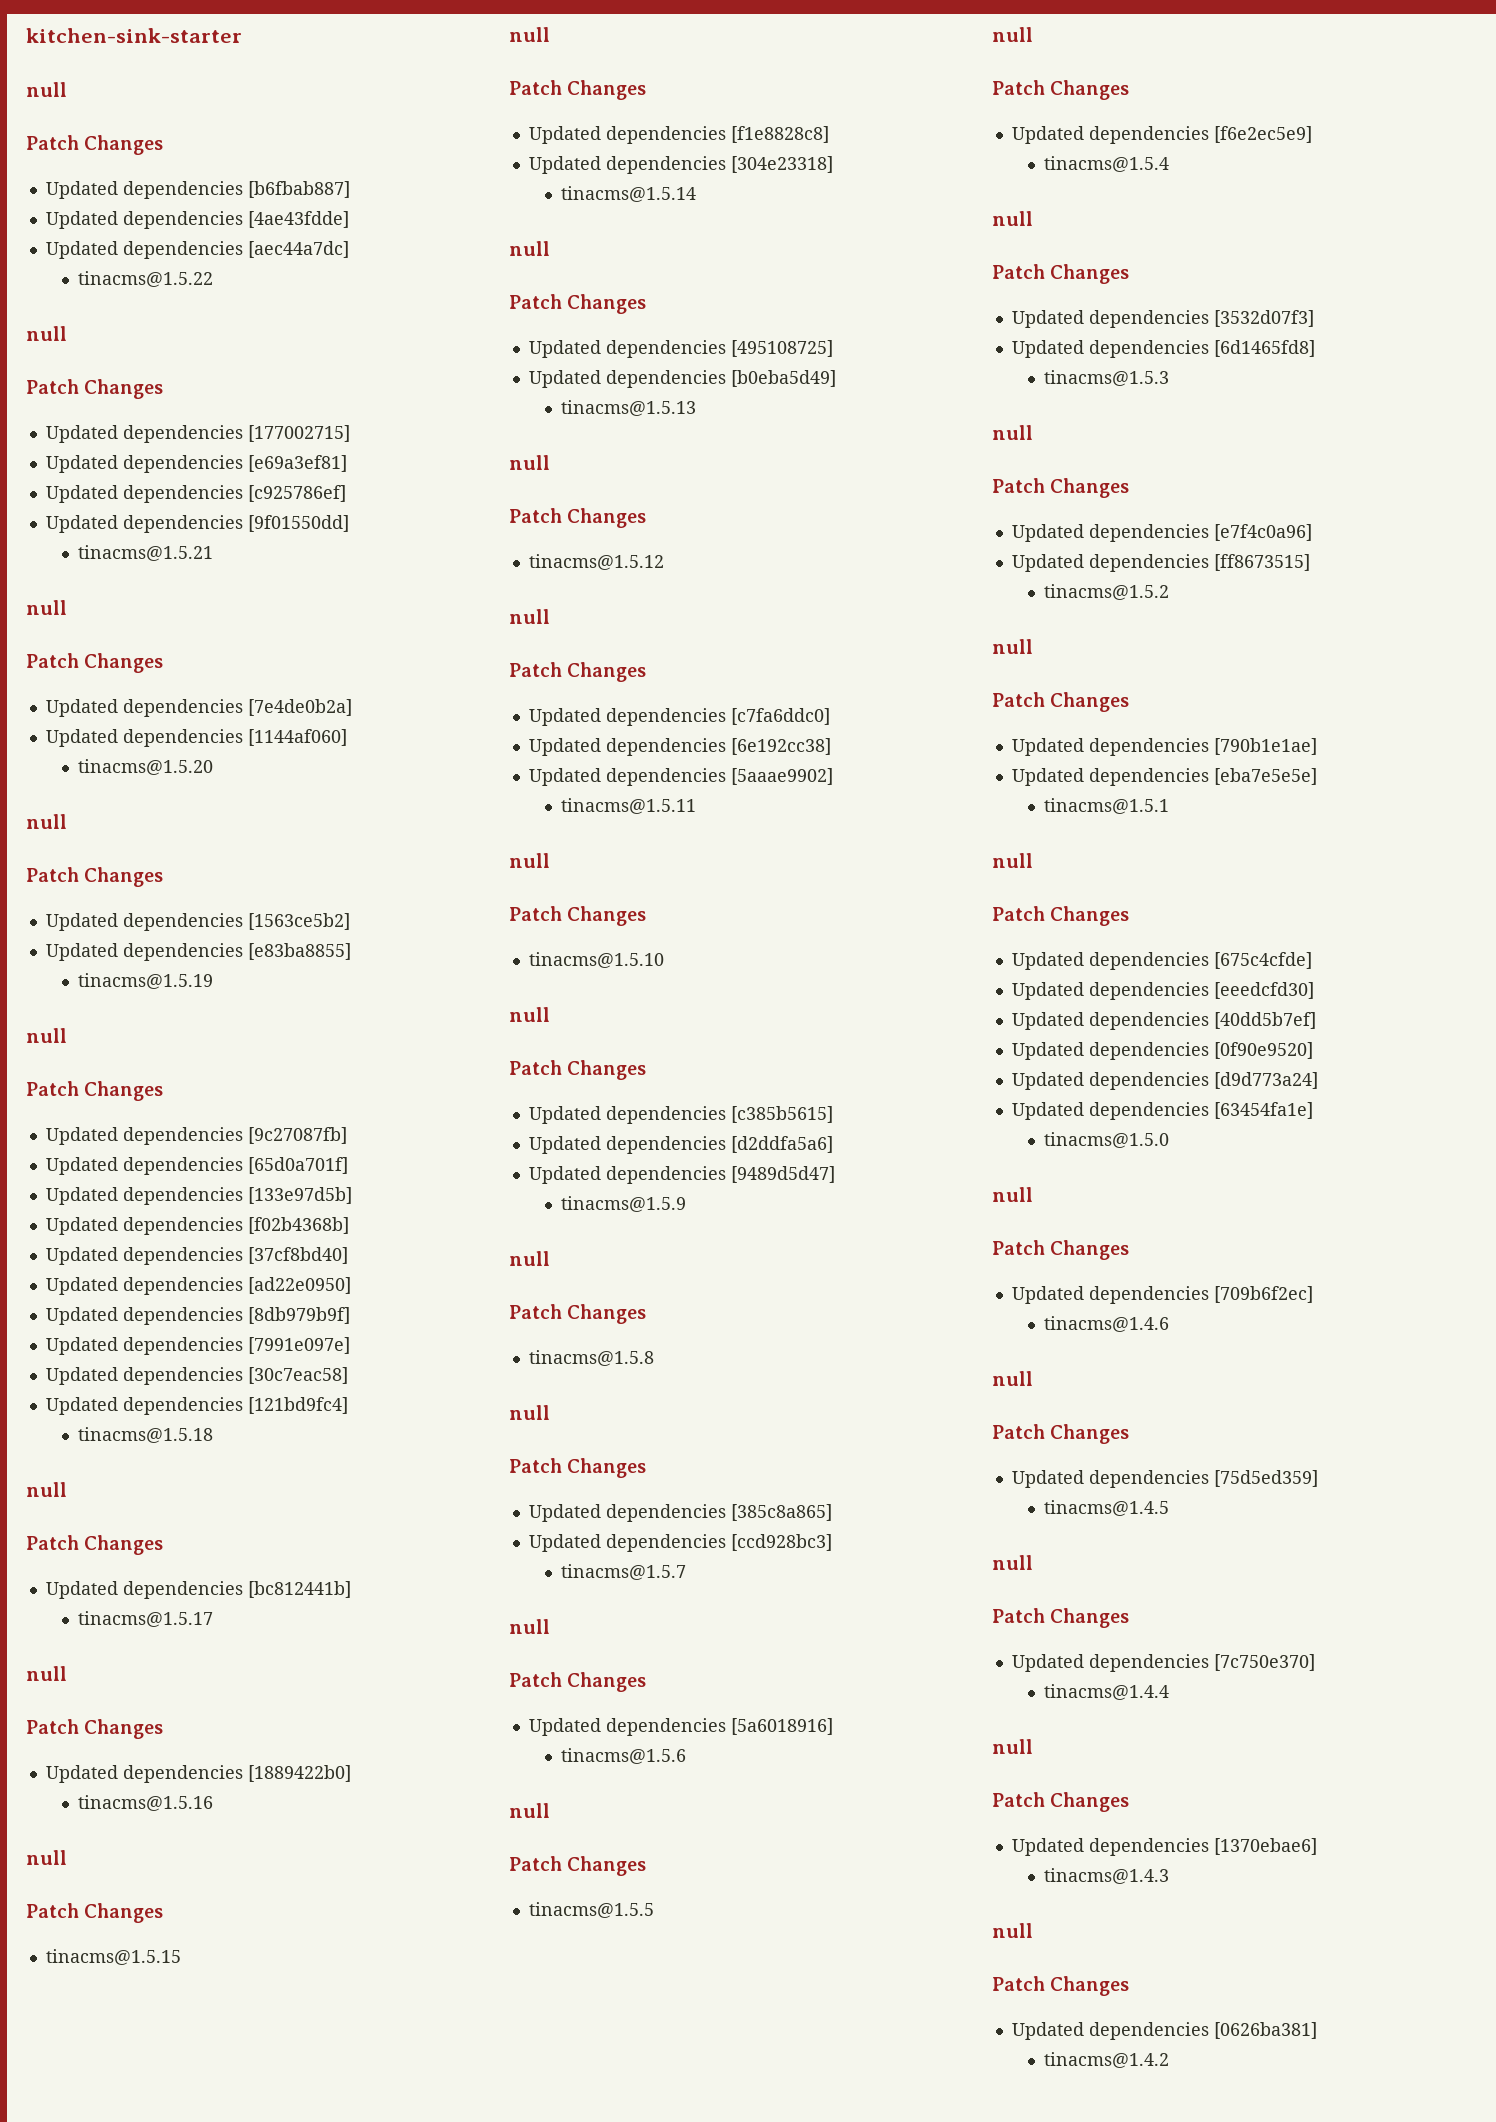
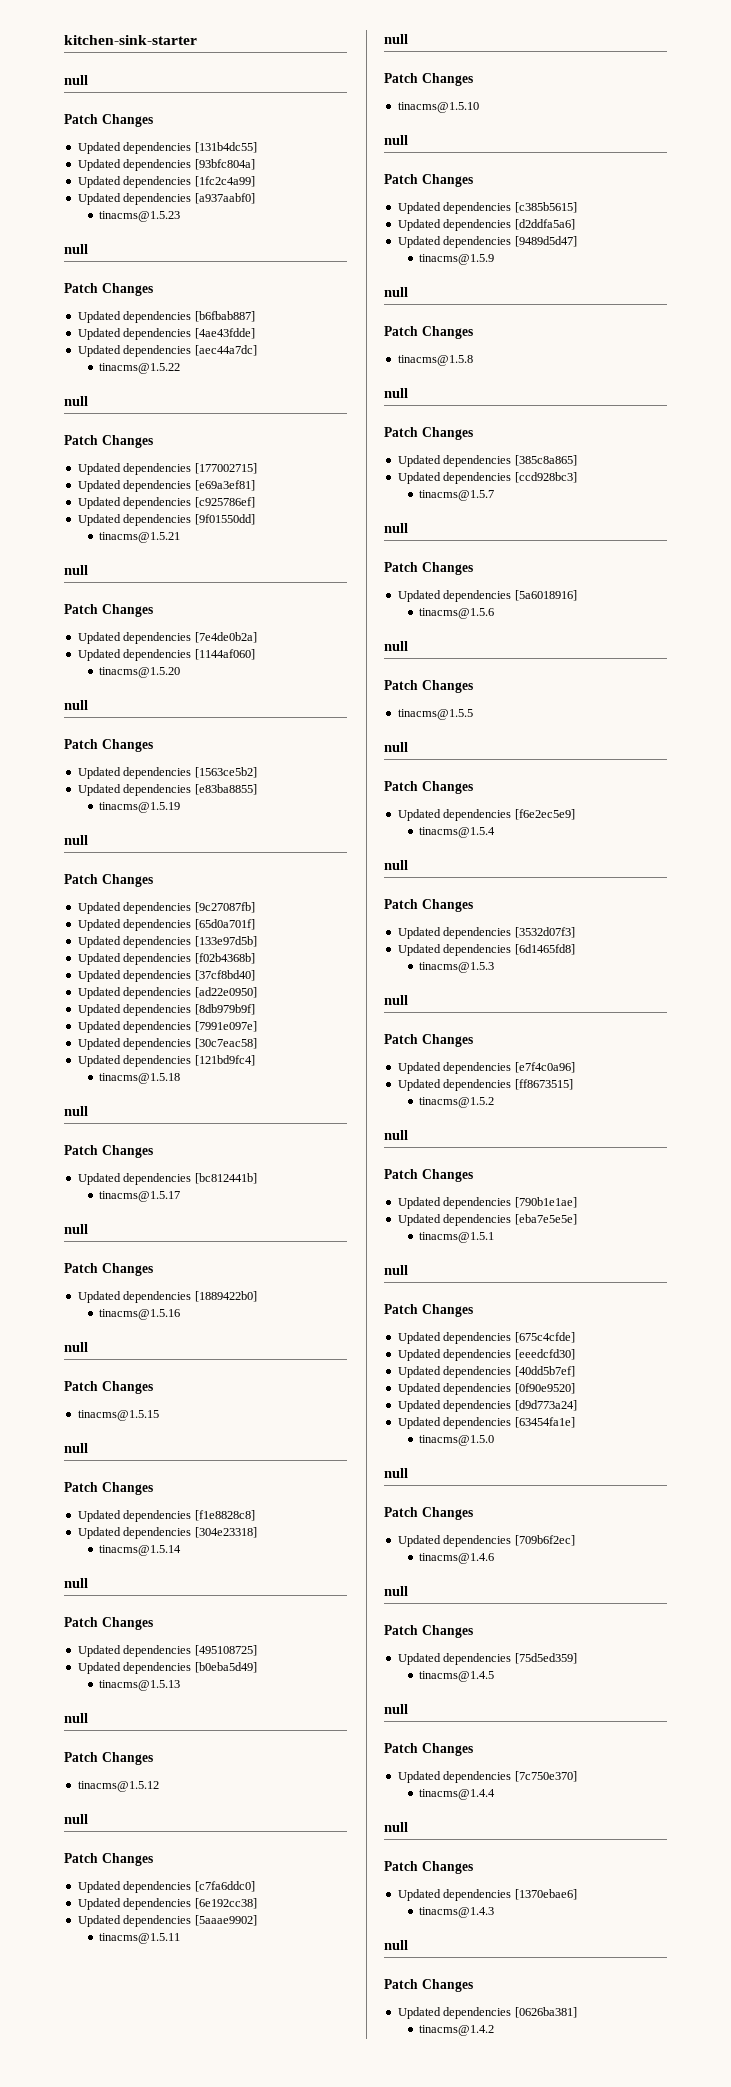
+ Updated dependencies [131b4dc55]
+ Updated dependencies [93bfc804a]
+ Updated dependencies [1fc2c4a99]
+ Updated dependencies [a937aabf0]
+ tinacms@1.5.23
+ null
+ Patch Changes

